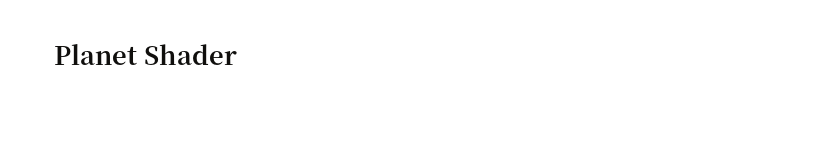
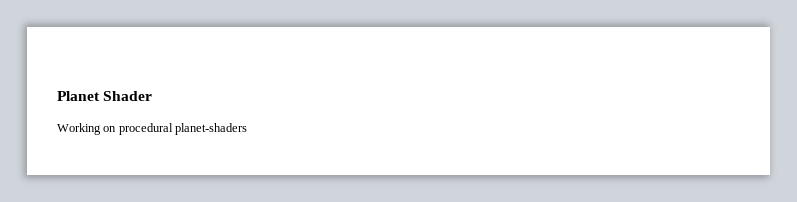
+ Working on procedural planet-shaders

